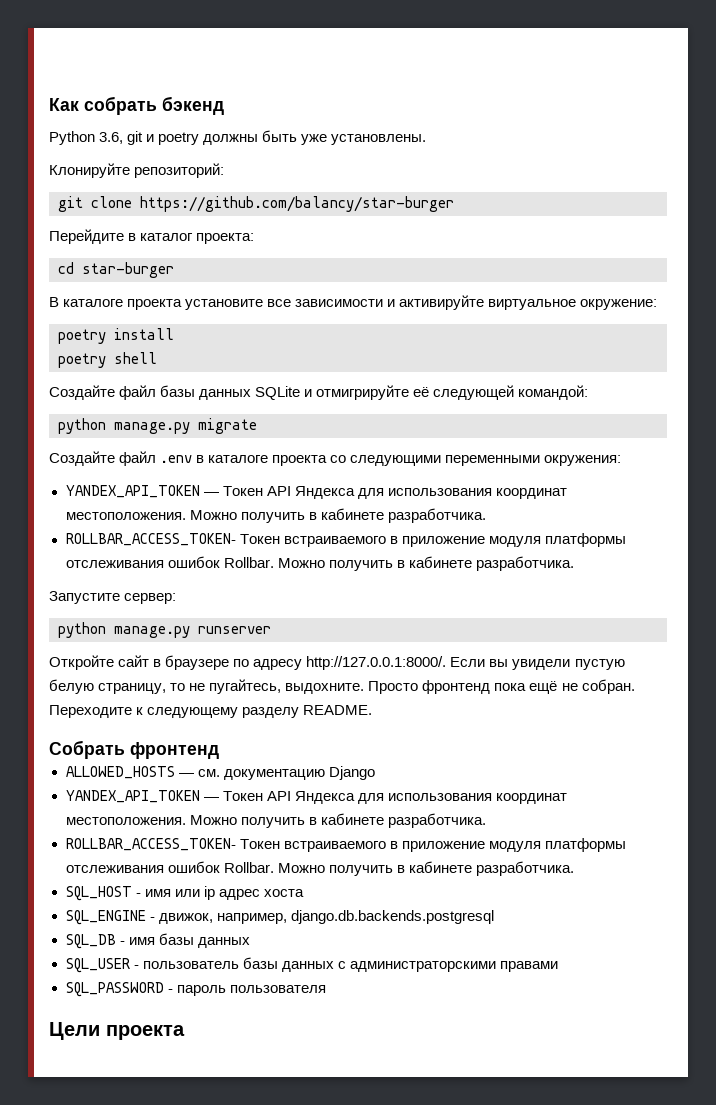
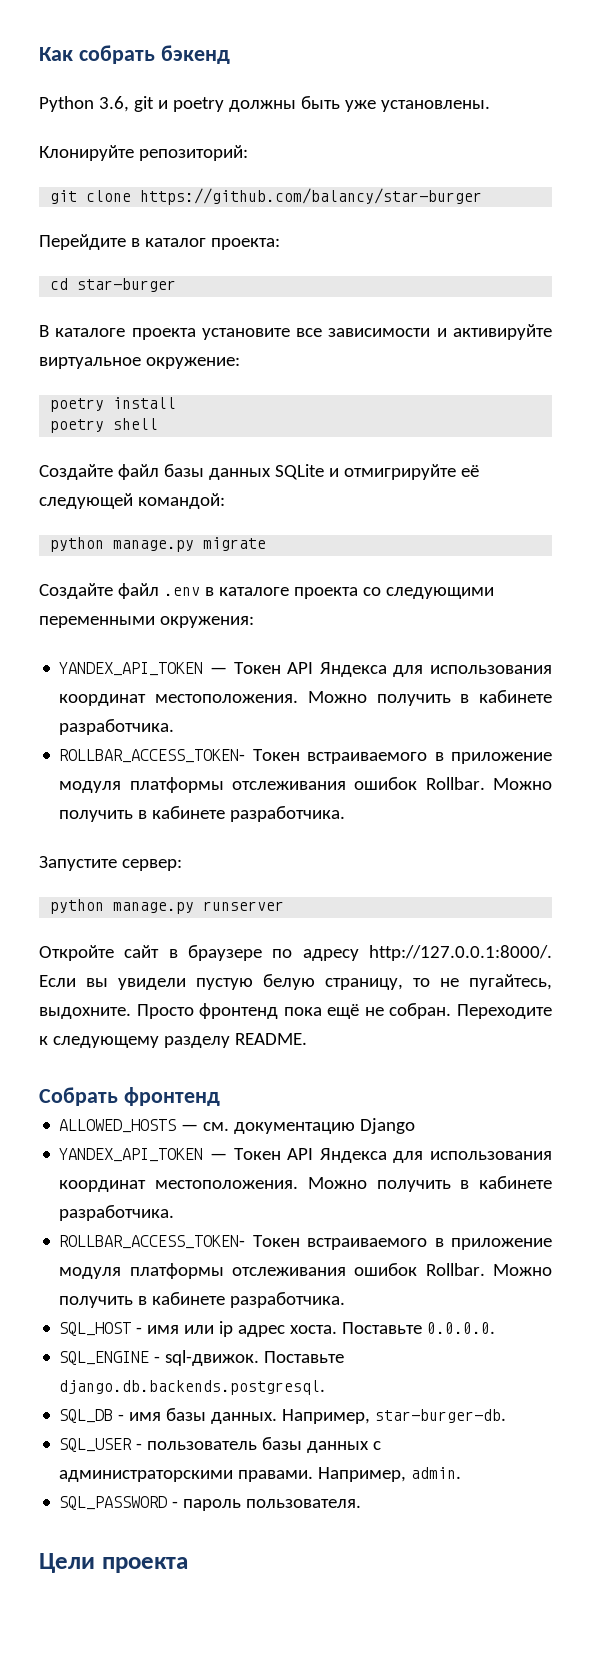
- SQL_HOST - имя или ip адрес хоста
+ SQL_HOST - имя или ip адрес хоста. Поставьте 0.0.0.0.
- SQL_ENGINE - движок, например, django.db.backends.postgresql
+ SQL_ENGINE - sql-движок. Поставьте django.db.backends.postgresql.
- SQL_DB - имя базы данных
+ SQL_DB - имя базы данных. Например, star-burger-db.
- SQL_USER - пользователь базы данных с администраторскими правами
+ SQL_USER - пользователь базы данных с администраторскими правами. Например, admin.
- SQL_PASSWORD - пароль пользователя
+ SQL_PASSWORD - пароль пользователя.

